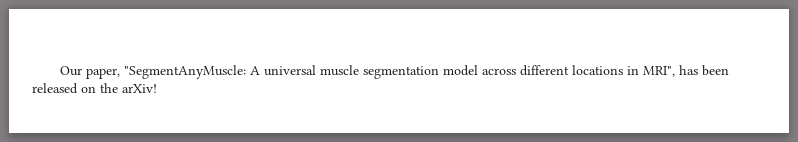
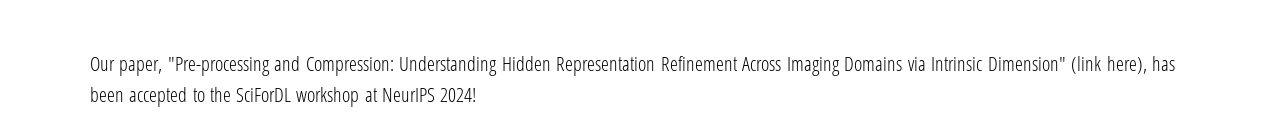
- Our paper, "SegmentAnyMuscle: A universal muscle segmentation model across different locations in MRI", has been released on the arXiv!
+ Our paper, "Pre-processing and Compression: Understanding Hidden Representation Refinement Across Imaging Domains via Intrinsic Dimension" (link here), has been accepted to the SciForDL workshop at NeurIPS 2024!

